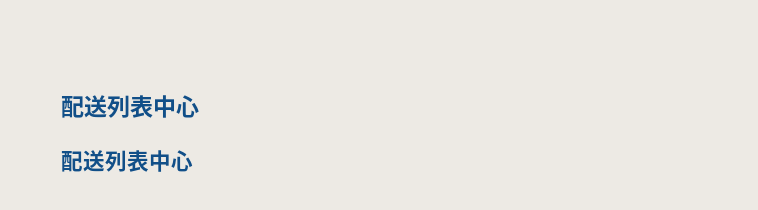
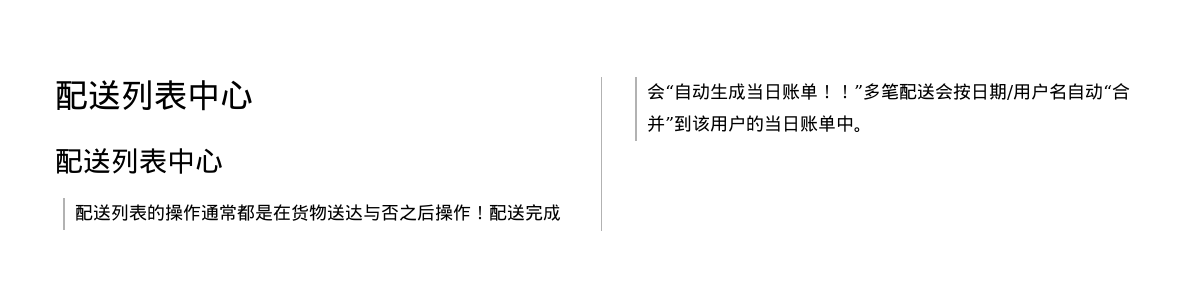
+ 配送列表的操作通常都是在货物送达与否之后操作！配送完成会“自动生成当日账单！！”多笔配送会按日期/用户名自动“合并”到该用户的当日账单中。

